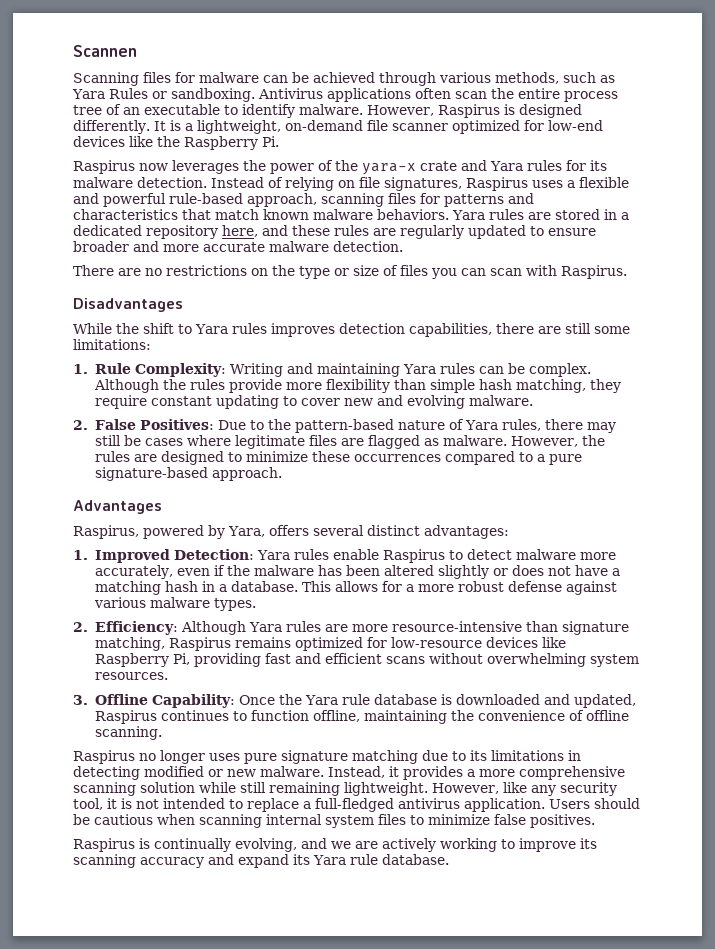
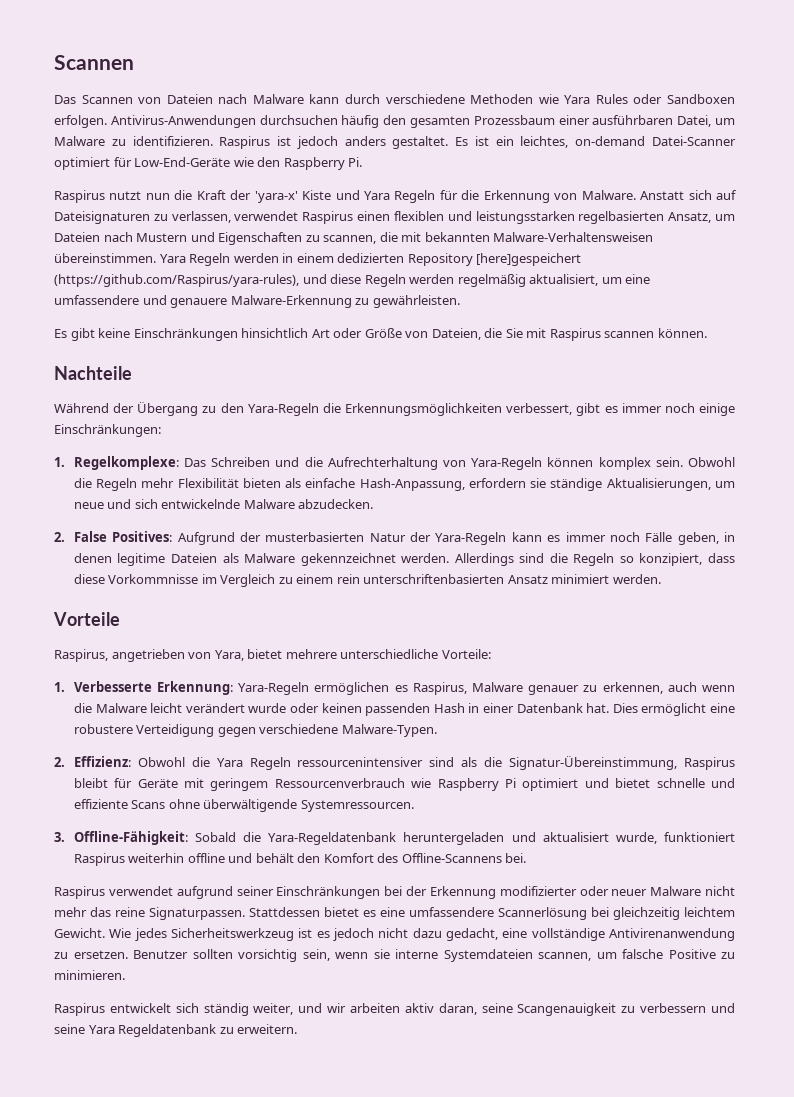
- Scanning files for malware can be achieved through various methods, such as Yara Rules or sandboxing. Antivirus applications often scan the entire process tree of an executable to identify malware. However, Raspirus is designed differently. It is a lightweight, on-demand file scanner optimized for low-end devices like the Raspberry Pi.
- Raspirus now leverages the power of the yara-x crate and Yara rules for its malware detection. Instead of relying on file signatures, Raspirus uses a flexible and powerful rule-based approach, scanning files for patterns and characteristics that match known malware behaviors. Yara rules are stored in a dedicated repository here, and these rules are regularly updated to ensure broader and more accurate malware detection.
- There are no restrictions on the type or size of files you can scan with Raspirus.
- Disadvantages
- While the shift to Yara rules improves detection capabilities, there are still some limitations:
- 1. Rule Complexity: Writing and maintaining Yara rules can be complex. Although the rules provide more flexibility than simple hash matching, they require constant updating to cover new and evolving malware.
- 2. False Positives: Due to the pattern-based nature of Yara rules, there may still be cases where legitimate files are flagged as malware. However, the rules are designed to minimize these occurrences compared to a pure signature-based approach.
- Advantages
- Raspirus, powered by Yara, offers several distinct advantages:
- 1. Improved Detection: Yara rules enable Raspirus to detect malware more accurately, even if the malware has been altered slightly or does not have a matching hash in a database. This allows for a more robust defense against various malware types.
- 2. Efficiency: Although Yara rules are more resource-intensive than signature matching, Raspirus remains optimized for low-resource devices like Raspberry Pi, providing fast and efficient scans without overwhelming system resources.
- 3. Offline Capability: Once the Yara rule database is downloaded and updated, Raspirus continues to function offline, maintaining the convenience of offline scanning.
- Raspirus no longer uses pure signature matching due to its limitations in detecting modified or new malware. Instead, it provides a more comprehensive scanning solution while still remaining lightweight. However, like any security tool, it is not intended to replace a full-fledged antivirus application. Users should be cautious when scanning internal system files to minimize false positives.
- Raspirus is continually evolving, and we are actively working to improve its scanning accuracy and expand its Yara rule database.
+ Das Scannen von Dateien nach Malware kann durch verschiedene Methoden wie Yara Rules oder Sandboxen erfolgen. Antivirus-Anwendungen durchsuchen häufig den gesamten Prozessbaum einer ausführbaren Datei, um Malware zu identifizieren. Raspirus ist jedoch anders gestaltet. Es ist ein leichtes, on-demand Datei-Scanner optimiert für Low-End-Geräte wie den Raspberry Pi.
+ Raspirus nutzt nun die Kraft der 'yara-x' Kiste und Yara Regeln für die Erkennung von Malware. Anstatt sich auf Dateisignaturen zu verlassen, verwendet Raspirus einen flexiblen und leistungsstarken regelbasierten Ansatz, um Dateien nach Mustern und Eigenschaften zu scannen, die mit bekannten Malware-Verhaltensweisen übereinstimmen. Yara Regeln werden in einem dedizierten Repository [here]gespeichert (https://github.com/Raspirus/yara-rules), und diese Regeln werden regelmäßig aktualisiert, um eine umfassendere und genauere Malware-Erkennung zu gewährleisten.
+ Es gibt keine Einschränkungen hinsichtlich Art oder Größe von Dateien, die Sie mit Raspirus scannen können.
+ Nachteile
+ Während der Übergang zu den Yara-Regeln die Erkennungsmöglichkeiten verbessert, gibt es immer noch einige Einschränkungen:
+ 1. Regelkomplexe: Das Schreiben und die Aufrechterhaltung von Yara-Regeln können komplex sein. Obwohl die Regeln mehr Flexibilität bieten als einfache Hash-Anpassung, erfordern sie ständige Aktualisierungen, um neue und sich entwickelnde Malware abzudecken.
+ 2. False Positives: Aufgrund der musterbasierten Natur der Yara-Regeln kann es immer noch Fälle geben, in denen legitime Dateien als Malware gekennzeichnet werden. Allerdings sind die Regeln so konzipiert, dass diese Vorkommnisse im Vergleich zu einem rein unterschriftenbasierten Ansatz minimiert werden.
+ Vorteile
+ Raspirus, angetrieben von Yara, bietet mehrere unterschiedliche Vorteile:
+ 1. Verbesserte Erkennung: Yara-Regeln ermöglichen es Raspirus, Malware genauer zu erkennen, auch wenn die Malware leicht verändert wurde oder keinen passenden Hash in einer Datenbank hat. Dies ermöglicht eine robustere Verteidigung gegen verschiedene Malware-Typen.
+ 2. Effizienz: Obwohl die Yara Regeln ressourcenintensiver sind als die Signatur-Übereinstimmung, Raspirus bleibt für Geräte mit geringem Ressourcenverbrauch wie Raspberry Pi optimiert und bietet schnelle und effiziente Scans ohne überwältigende Systemressourcen.
+ 3. Offline-Fähigkeit: Sobald die Yara-Regeldatenbank heruntergeladen und aktualisiert wurde, funktioniert Raspirus weiterhin offline und behält den Komfort des Offline-Scannens bei.
+ Raspirus verwendet aufgrund seiner Einschränkungen bei der Erkennung modifizierter oder neuer Malware nicht mehr das reine Signaturpassen. Stattdessen bietet es eine umfassendere Scannerlösung bei gleichzeitig leichtem Gewicht. Wie jedes Sicherheitswerkzeug ist es jedoch nicht dazu gedacht, eine vollständige Antivirenanwendung zu ersetzen. Benutzer sollten vorsichtig sein, wenn sie interne Systemdateien scannen, um falsche Positive zu minimieren.
+ Raspirus entwickelt sich ständig weiter, und wir arbeiten aktiv daran, seine Scangenauigkeit zu verbessern und seine Yara Regeldatenbank zu erweitern.

